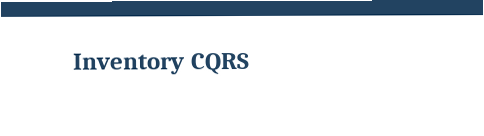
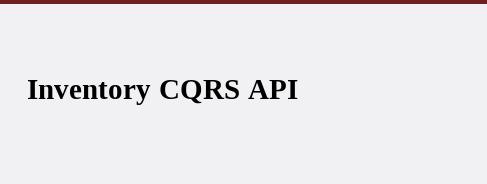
- Inventory CQRS
+ Inventory CQRS API

